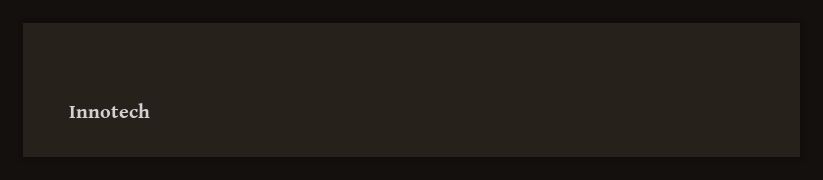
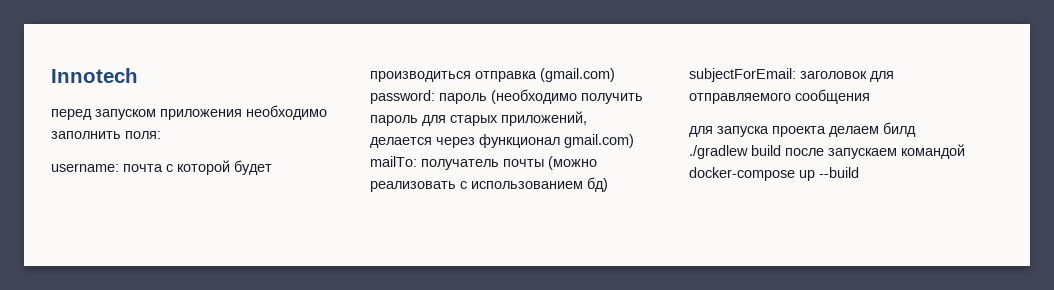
+ перед запуском приложения необходимо заполнить поля:
+ username: почта с которой будет производиться отправка (gmail.com) password: пароль (необходимо получить пароль для старых приложений, делается через функционал gmail.com) mailTo: получатель почты (можно реализовать с использованием бд) subjectForEmail: заголовок для отправляемого сообщения
+ для запуска проекта делаем билд ./gradlew build после запускаем командой docker-compose up --build

